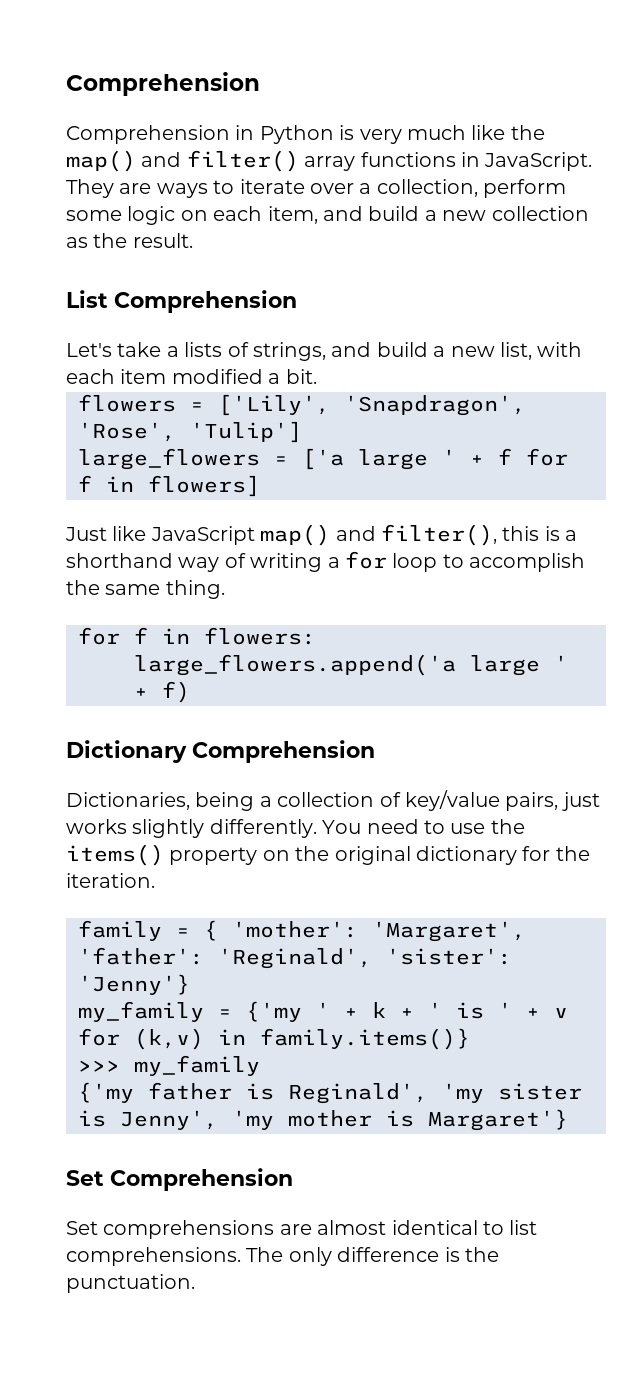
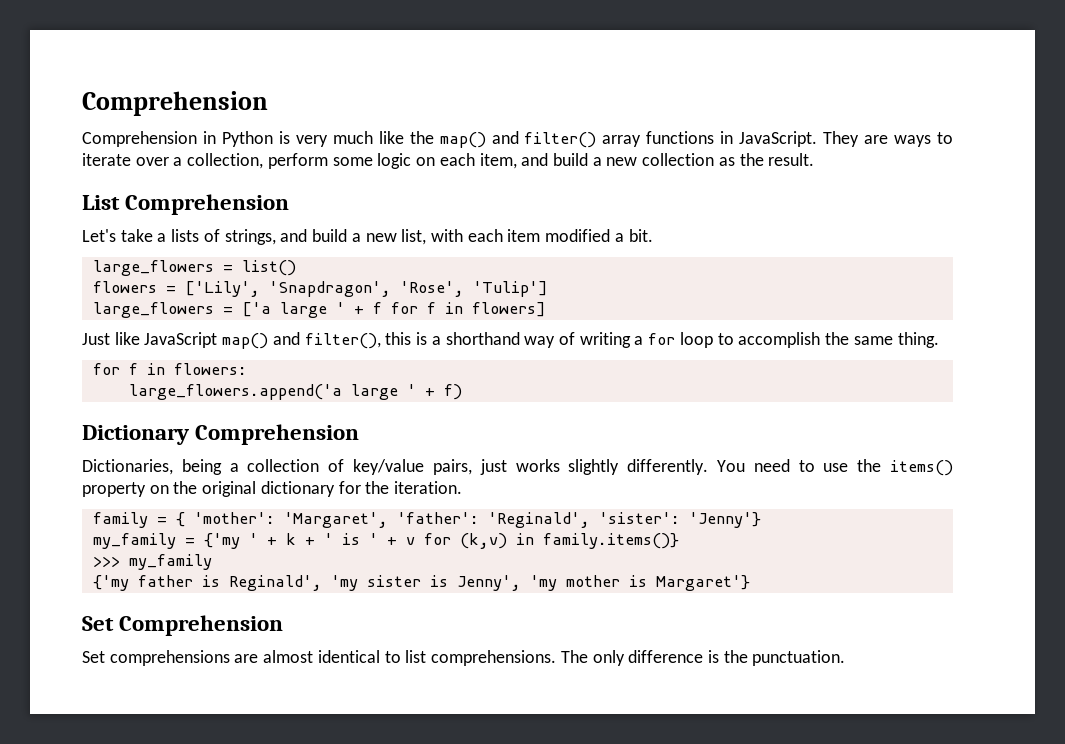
+ large_flowers = list()

